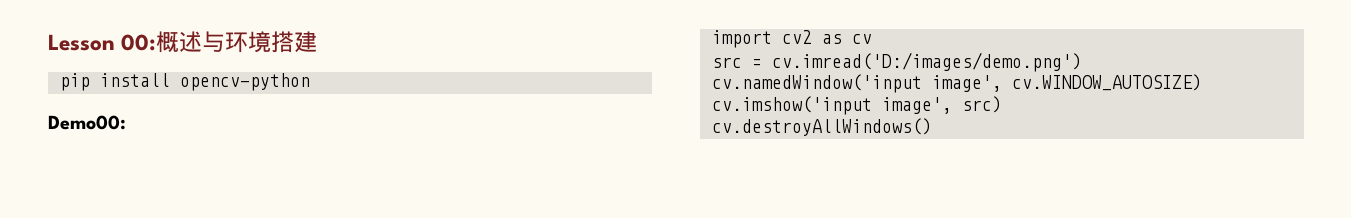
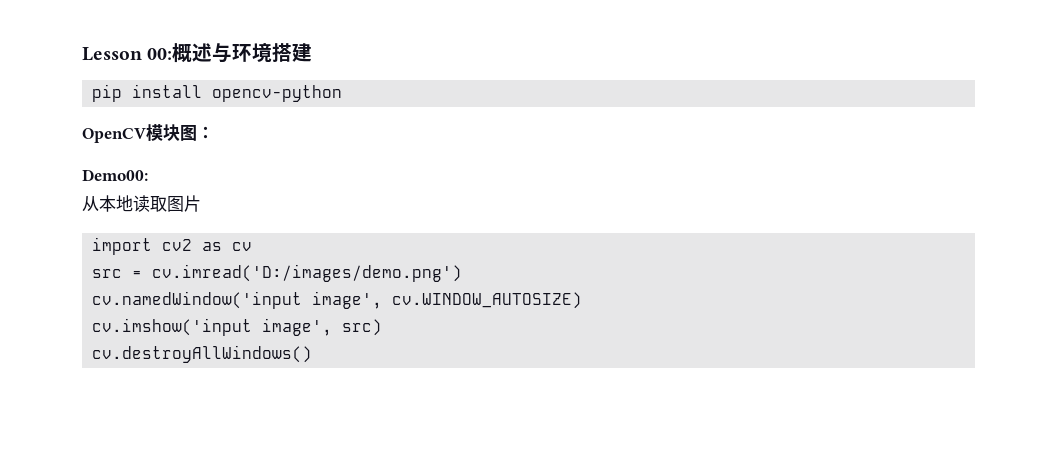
+ OpenCV模块图：
  Demo00:
+ 从本地读取图片

